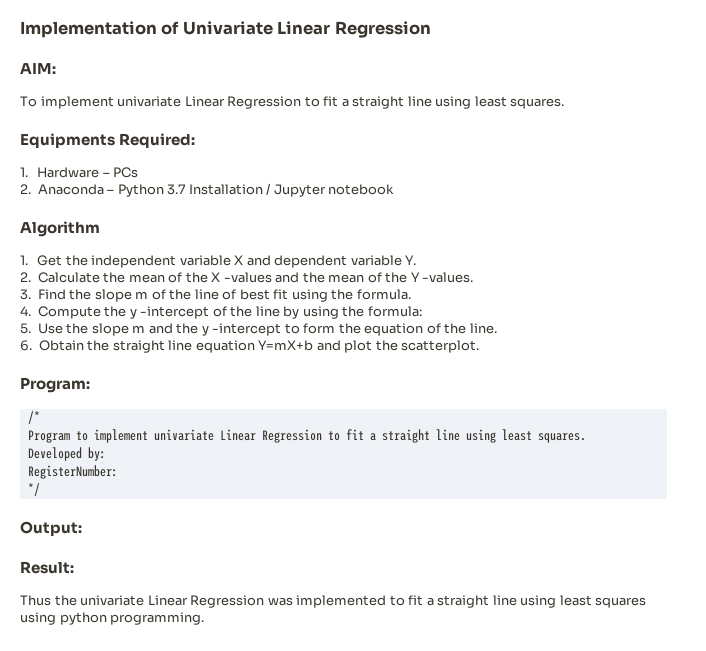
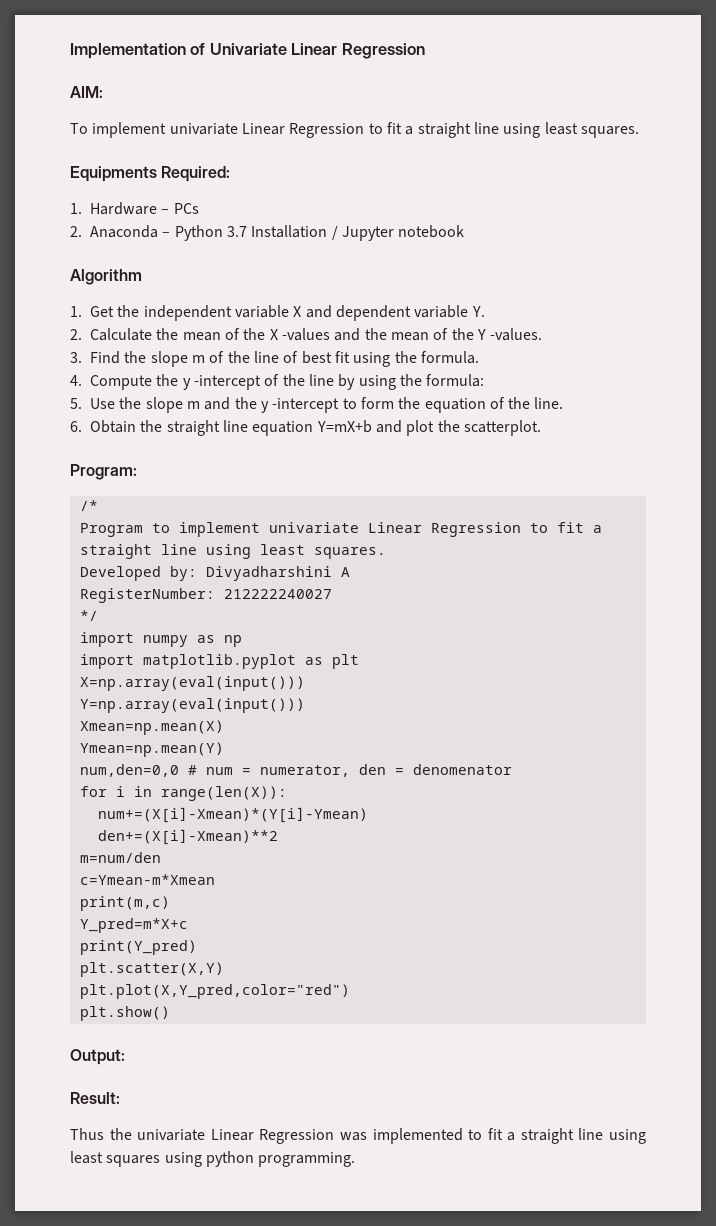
- Developed by:
+ Developed by: Divyadharshini A
- RegisterNumber:
+ RegisterNumber: 212222240027
+ import numpy as np
+ import matplotlib.pyplot as plt
+ X=np.array(eval(input()))
+ Y=np.array(eval(input()))
+ Xmean=np.mean(X)
+ Ymean=np.mean(Y)
+ num,den=0,0 # num = numerator, den = denomenator
+ for i in range(len(X)):
+ num+=(X[i]-Xmean)*(Y[i]-Ymean)
+ den+=(X[i]-Xmean)**2
+ m=num/den
+ c=Ymean-m*Xmean
+ print(m,c)
+ Y_pred=m*X+c
+ print(Y_pred)
+ plt.scatter(X,Y)
+ plt.plot(X,Y_pred,color="red")
+ plt.show()

